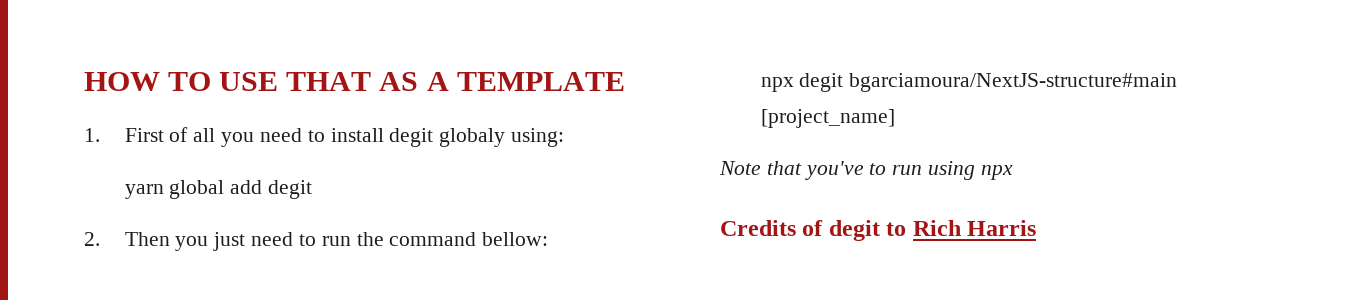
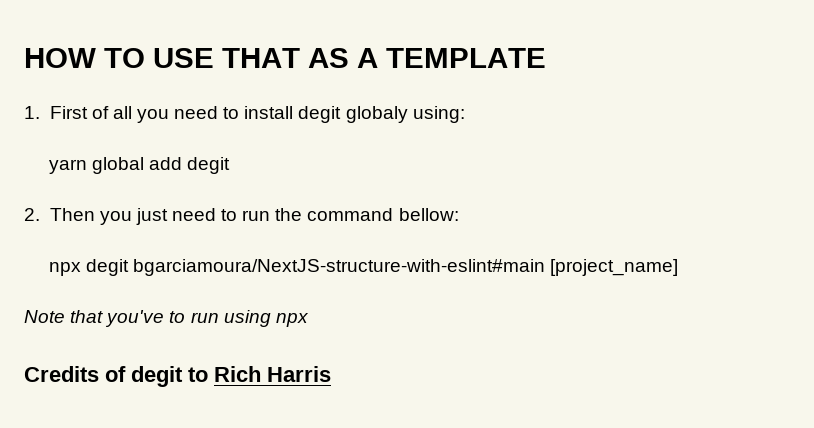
- npx degit bgarciamoura/NextJS-structure#main [project_name]
+ npx degit bgarciamoura/NextJS-structure-with-eslint#main [project_name]

